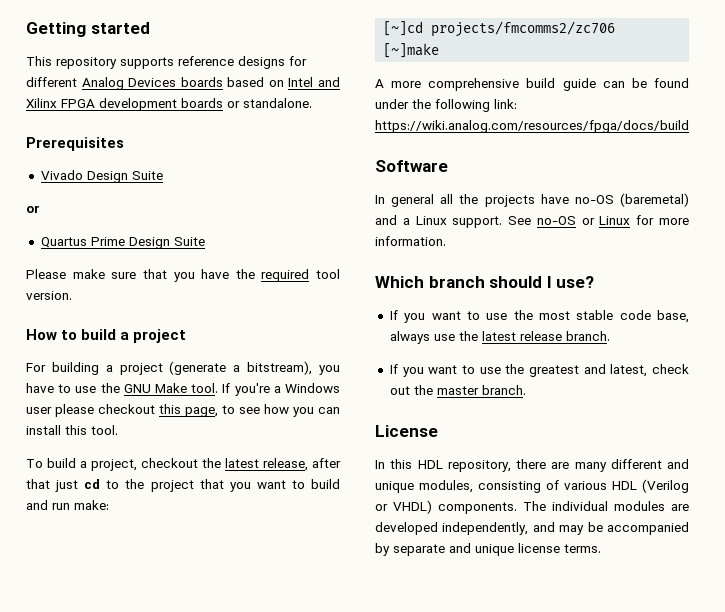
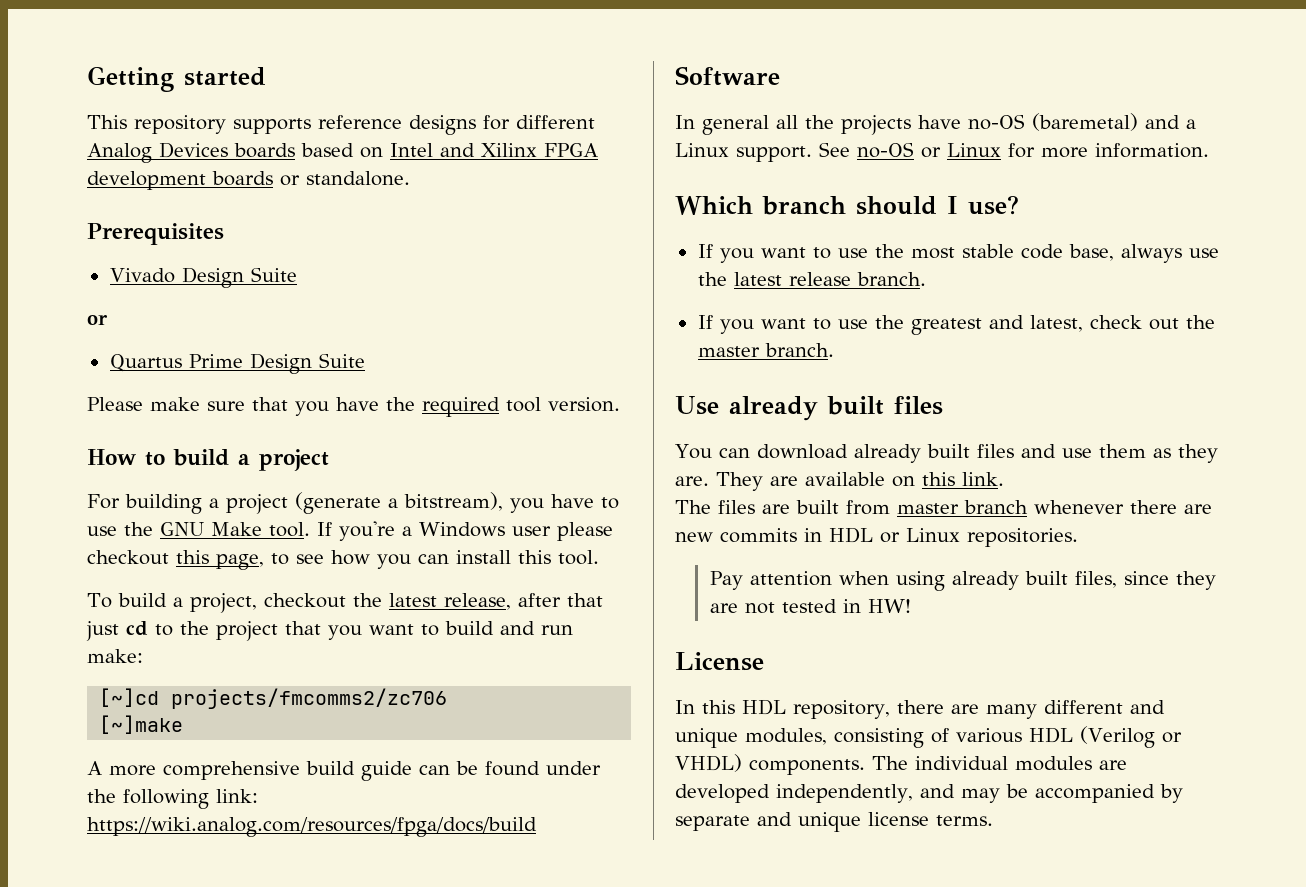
+ Use already built files
+ You can download already built files and use them as they are. They are available on this link.
+ The files are built from master branch whenever there are new commits in HDL or Linux repositories.
+ Pay attention when using already built files, since they are not tested in HW!

